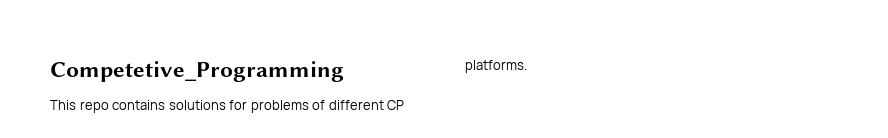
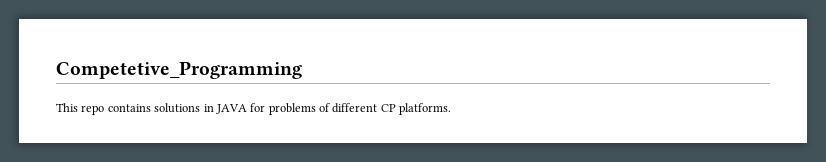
- This repo contains solutions for problems of different CP platforms.
+ This repo contains solutions in JAVA for problems of different CP platforms.

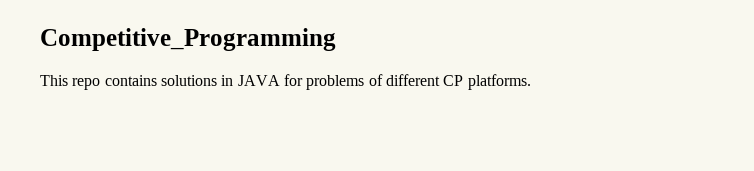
- Competetive_Programming
+ Competitive_Programming

